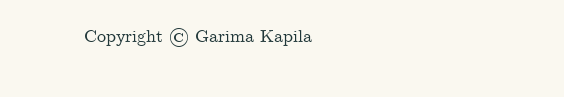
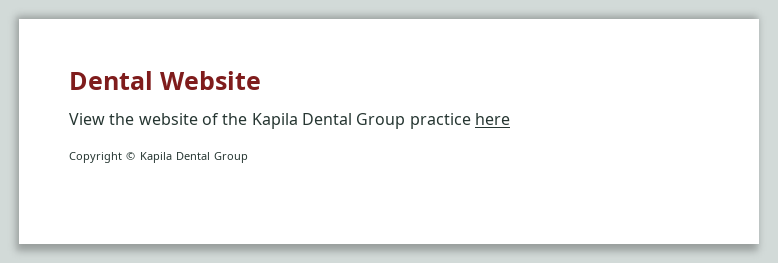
- Copyright © Garima Kapila
+ Dental Website
+ View the website of the Kapila Dental Group practice here
+ Copyright © Kapila Dental Group

